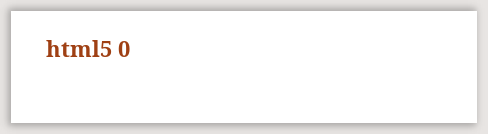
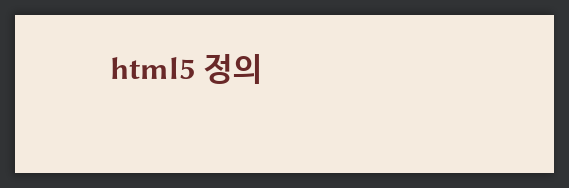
- html5 0
+ html5 정의

